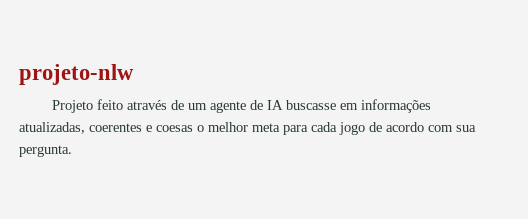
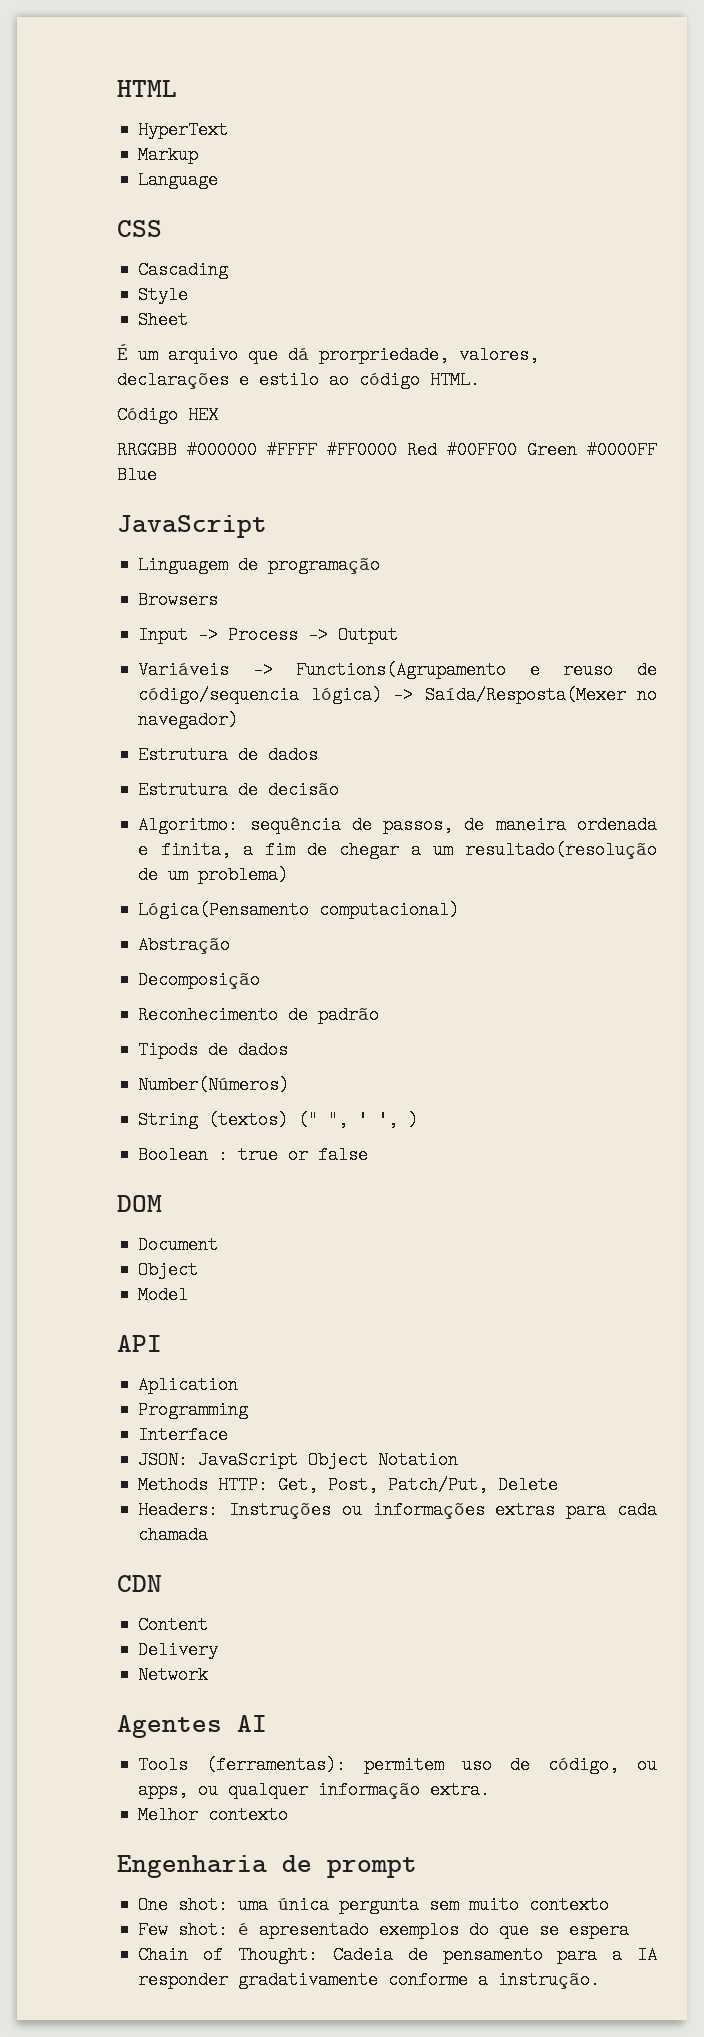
- projeto-nlw
- Projeto feito através de um agente de IA buscasse em informações atualizadas, coerentes e coesas o melhor meta para cada jogo de acordo com sua pergunta.
+ HTML
+ HyperText
+ Markup
+ Language
+ CSS
+ Cascading
+ Style
+ Sheet
+ É um arquivo que dá prorpriedade, valores, declarações e estilo ao código HTML.
+ Código HEX
+ RRGGBB #000000 #FFFF #FF0000 Red #00FF00 Green #0000FF Blue
+ JavaScript
+ Linguagem de programação
+ Browsers
+ Input -> Process -> Output
+ Variáveis -> Functions(Agrupamento e reuso de código/sequencia lógica) -> Saída/Resposta(Mexer no navegador)
+ Estrutura de dados
+ Estrutura de decisão
+ Algoritmo: sequência de passos, de maneira ordenada e finita, a fim de chegar a um resultado(resolução de um problema)
+ Lógica(Pensamento computacional)
+ Abstração
+ Decomposição
+ Reconhecimento de padrão
+ Tipods de dados
+ Number(Números)
+ String (textos) (" ", ' ', )
+ Boolean : true or false
+ DOM
+ Document
+ Object
+ Model
+ API
+ Aplication
+ Programming
+ Interface
+ JSON: JavaScript Object Notation
+ Methods HTTP: Get, Post, Patch/Put, Delete
+ Headers: Instruções ou informações extras para cada chamada
+ CDN
+ Content
+ Delivery
+ Network
+ Agentes AI
+ Tools (ferramentas): permitem uso de código, ou apps, ou qualquer informação extra.
+ Melhor contexto
+ Engenharia de prompt
+ One shot: uma única pergunta sem muito contexto
+ Few shot: é apresentado exemplos do que se espera
+ Chain of Thought: Cadeia de pensamento para a IA responder gradativamente conforme a instrução.

